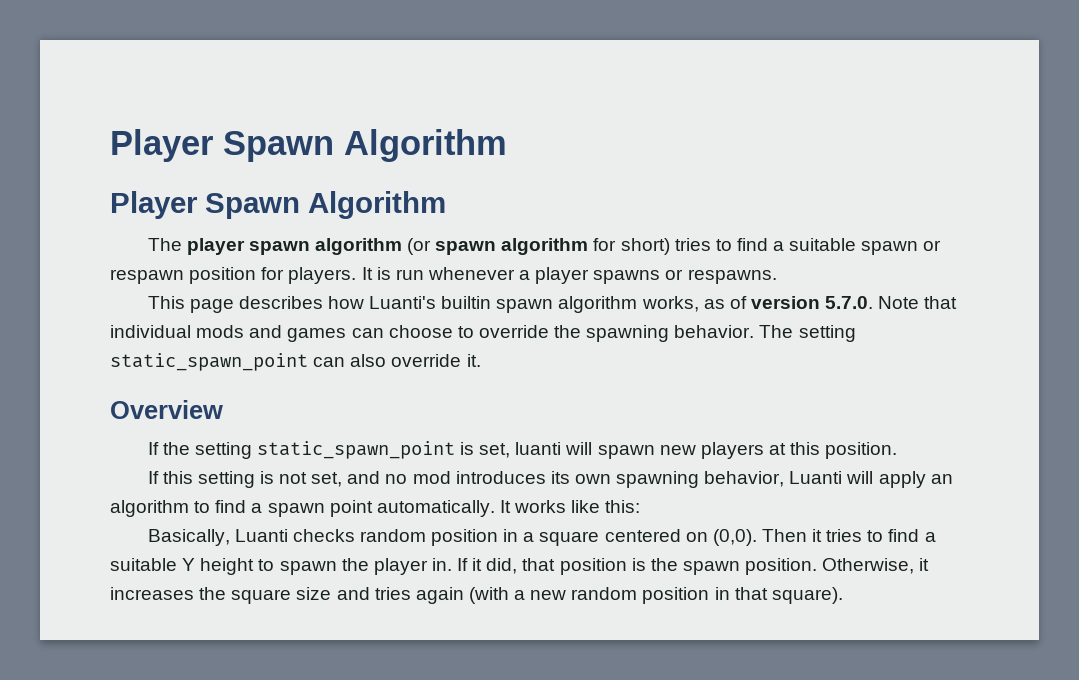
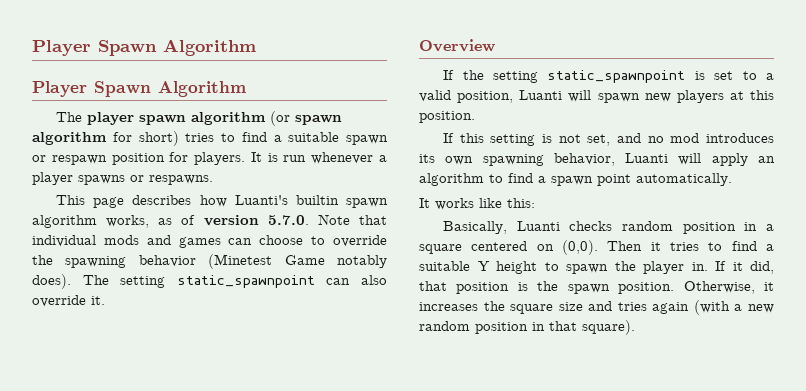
- This page describes how Luanti's builtin spawn algorithm works, as of version 5.7.0. Note that individual mods and games can choose to override the spawning behavior.
+ This page describes how Luanti's builtin spawn algorithm works, as of version 5.7.0. Note that individual mods and games can choose to override the spawning behavior (Minetest Game notably does).
- The setting static_spawn_point can also override it.
+ The setting static_spawnpoint can also override it.
- If the setting static_spawn_point is set, luanti will spawn new players at this position.
+ If the setting static_spawnpoint is set to a valid position, Luanti will spawn new players at this position.
- If this setting is not set, and no mod introduces its own spawning behavior, Luanti will apply an algorithm to find a spawn point automatically. It works like this:
+ If this setting is not set, and no mod introduces its own spawning behavior, Luanti will apply an algorithm to find a spawn point automatically.
+ It works like this:

